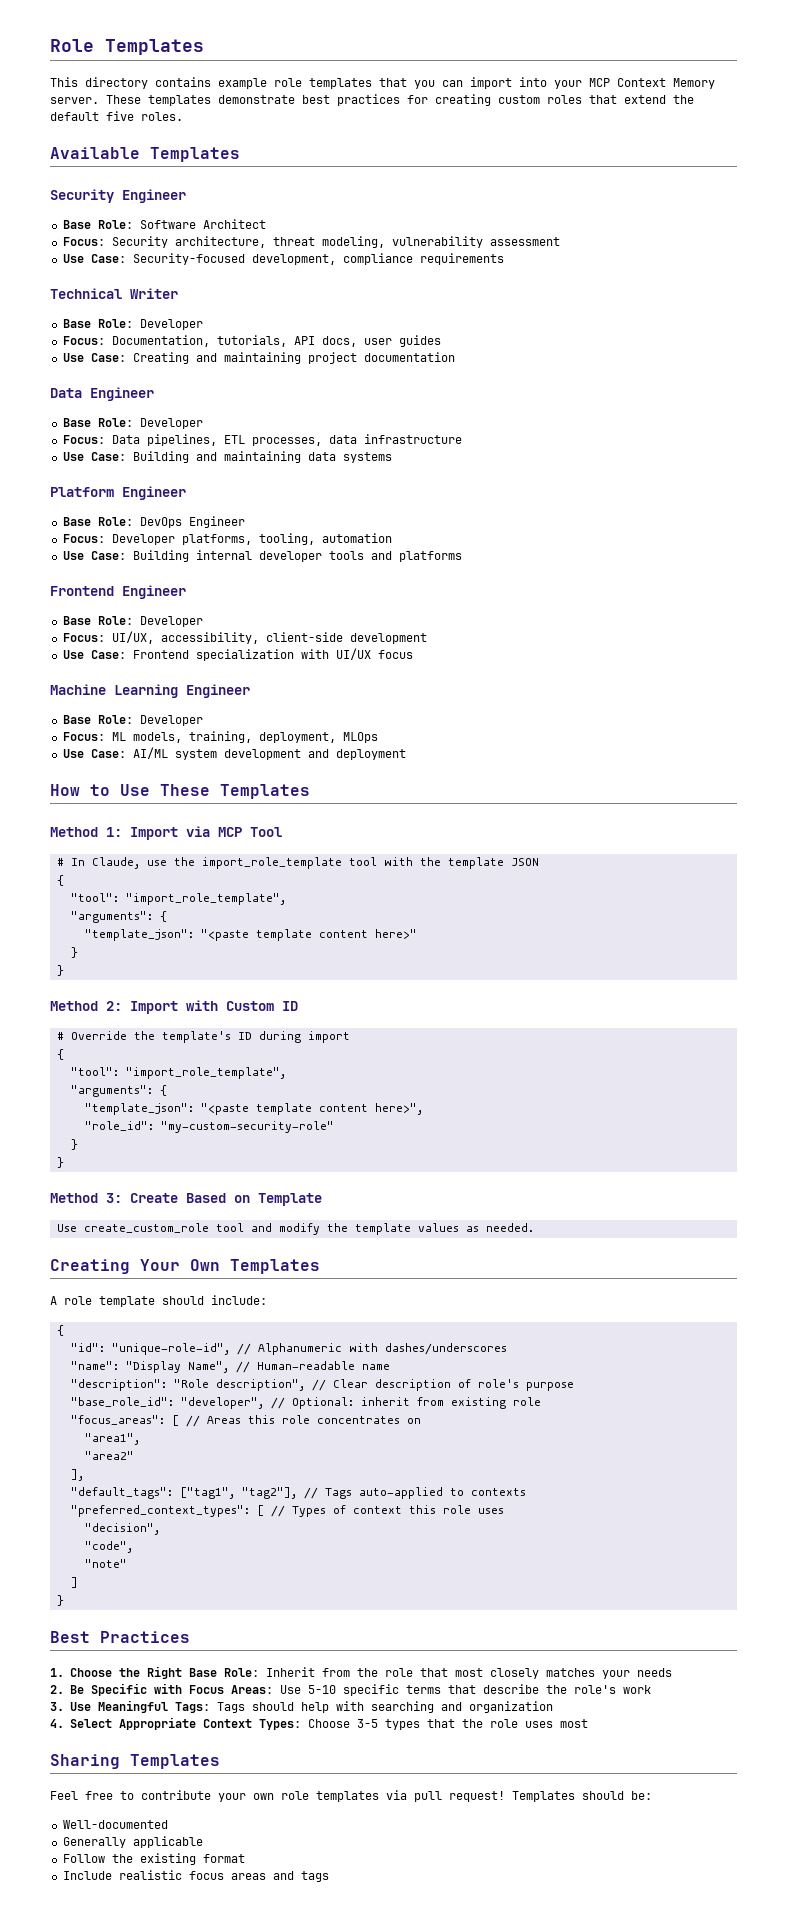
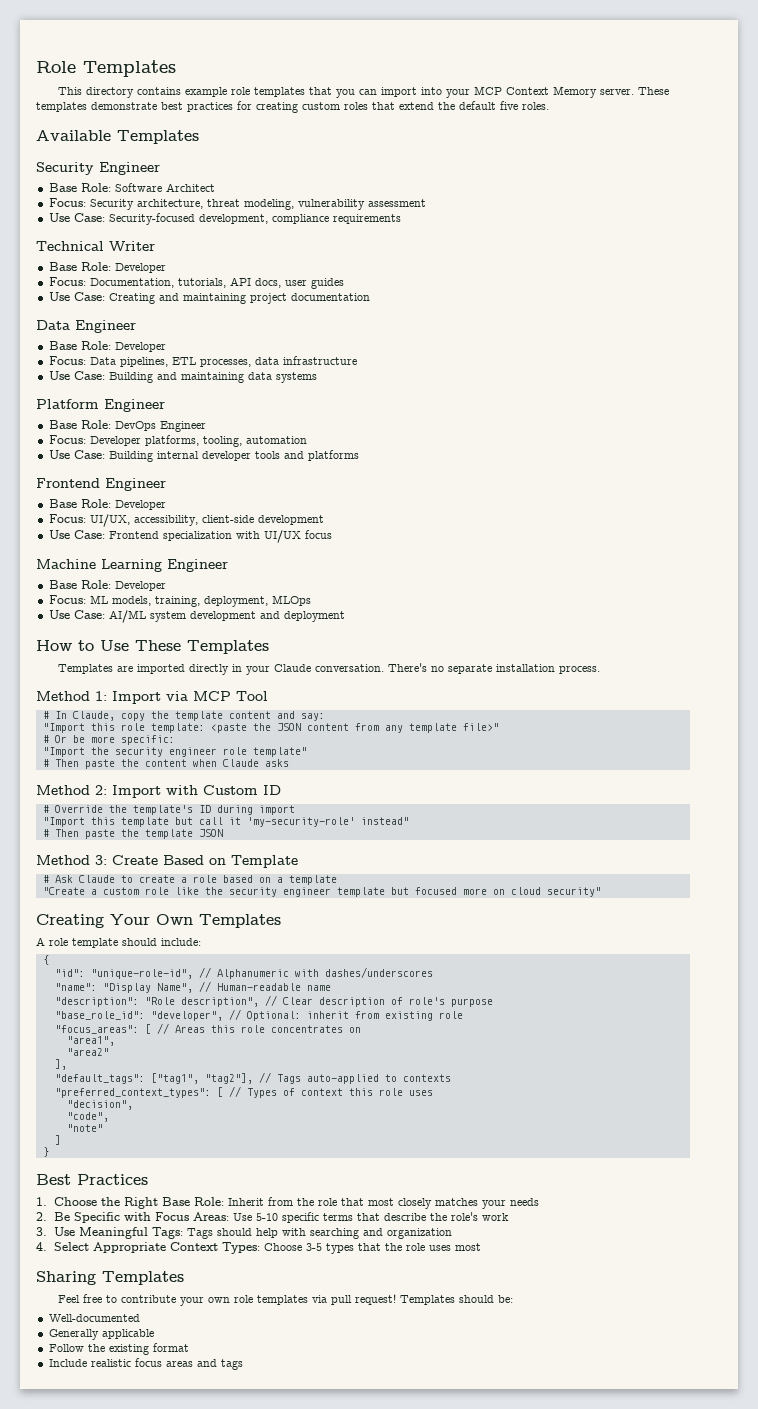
+ Templates are imported directly in your Claude conversation. There's no separate installation process.
- # In Claude, use the import_role_template tool with the template JSON
- {
- "tool": "import_role_template",
- "arguments": {
- "template_json": "<paste template content here>"
- }
- }
+ # In Claude, copy the template content and say:
+ "Import this role template: <paste the JSON content from any template file>"
+ # Or be more specific:
+ "Import the security engineer role template"
+ # Then paste the content when Claude asks
  # Override the template's ID during import
- {
- "tool": "import_role_template",
- "arguments": {
- "template_json": "<paste template content here>",
- "role_id": "my-custom-security-role"
- }
- }
+ "Import this template but call it 'my-security-role' instead"
+ # Then paste the template JSON
- Use create_custom_role tool and modify the template values as needed.
+ # Ask Claude to create a role based on a template
+ "Create a custom role like the security engineer template but focused more on cloud security"

